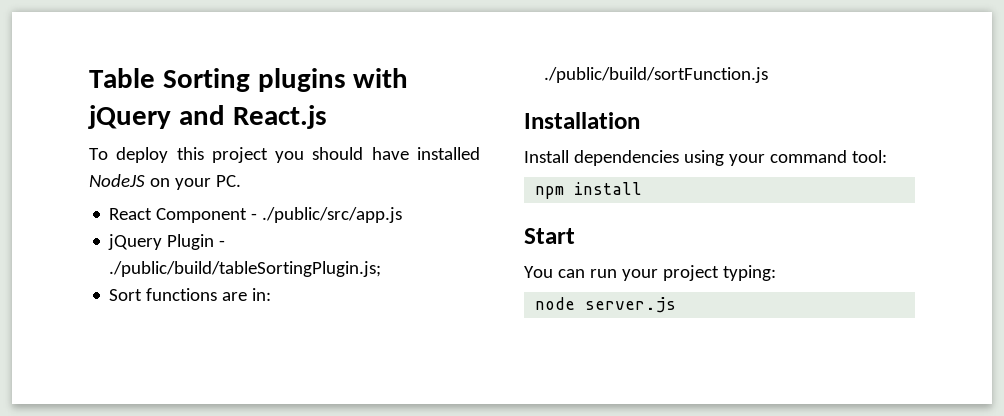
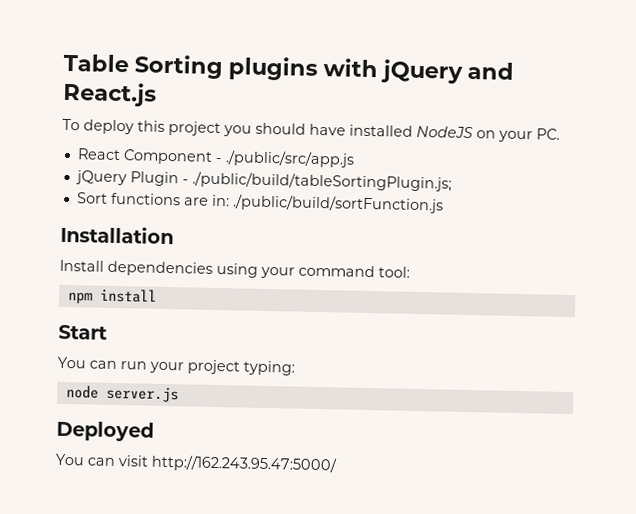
+ Deployed
+ You can visit http://162.243.95.47:5000/

